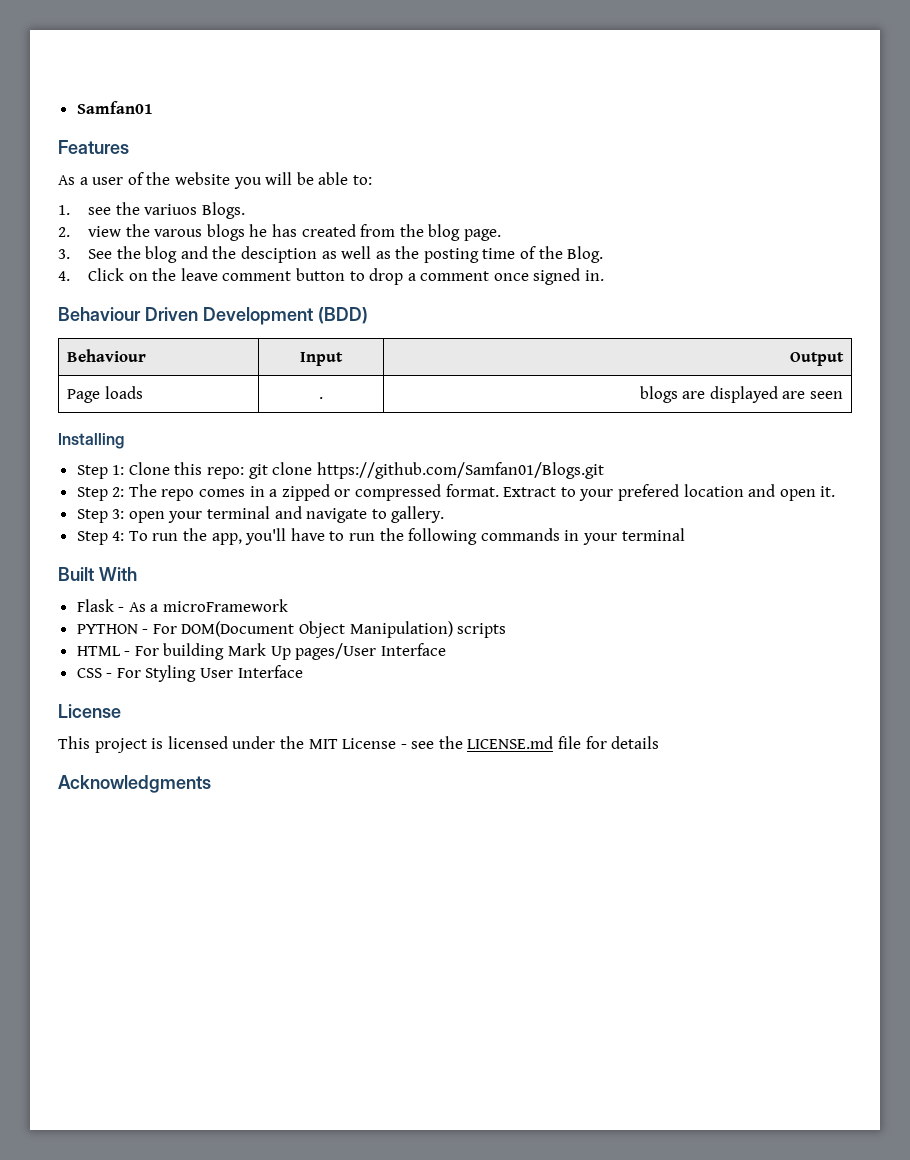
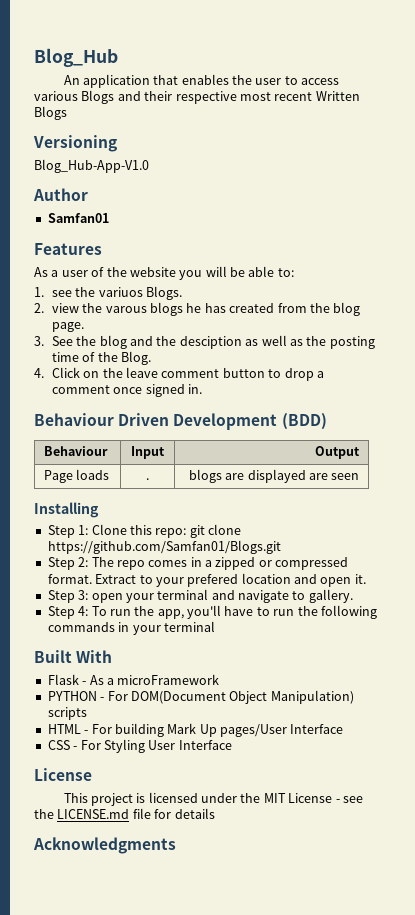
+ Blog_Hub
+ An application that enables the user to access various Blogs and their respective most recent Written Blogs
+ Versioning
+ Blog_Hub-App-V1.0
+ Author

